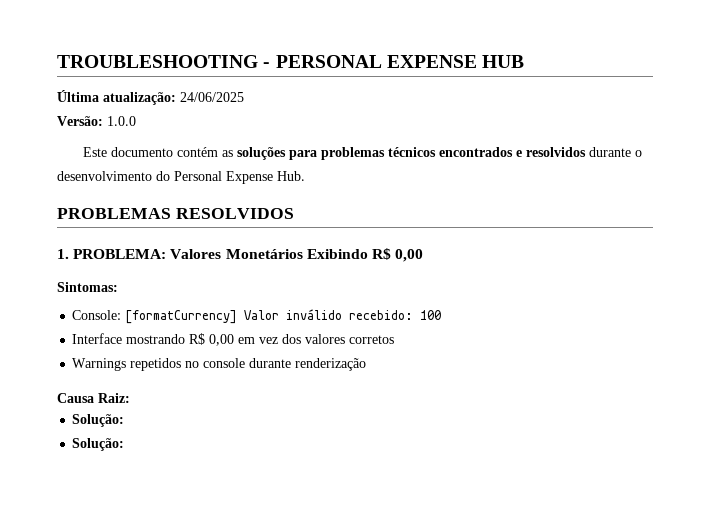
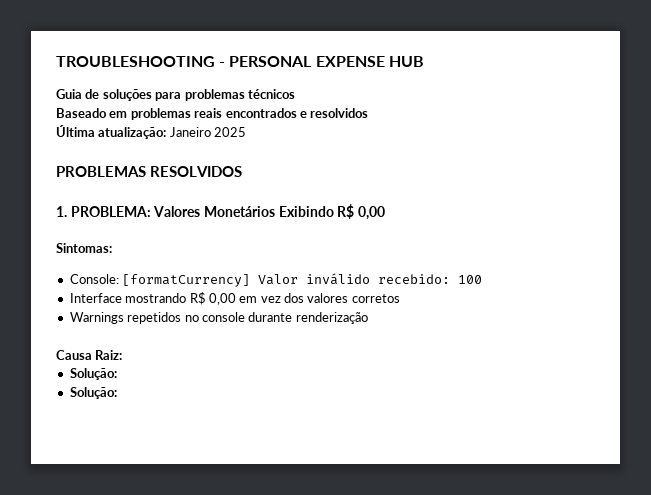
- Última atualização: 24/06/2025
- Versão: 1.0.0
- Este documento contém as soluções para problemas técnicos encontrados e resolvidos durante o desenvolvimento do Personal Expense Hub.
+ Guia de soluções para problemas técnicos
+ Baseado em problemas reais encontrados e resolvidos
+ Última atualização: Janeiro 2025

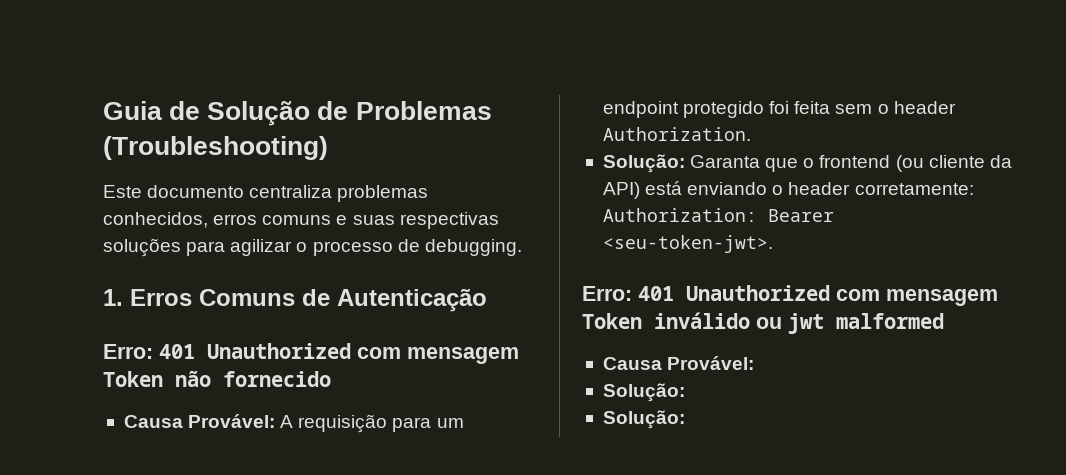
- TROUBLESHOOTING - PERSONAL EXPENSE HUB
- Guia de soluções para problemas técnicos
- Baseado em problemas reais encontrados e resolvidos
- Última atualização: Janeiro 2025
- PROBLEMAS RESOLVIDOS
- 1. PROBLEMA: Valores Monetários Exibindo R$ 0,00
- Sintomas:
- Console: [formatCurrency] Valor inválido recebido: 100
- Interface mostrando R$ 0,00 em vez dos valores corretos
- Warnings repetidos no console durante renderização
- Causa Raiz:
+ Guia de Solução de Problemas (Troubleshooting)
+ Este documento centraliza problemas conhecidos, erros comuns e suas respectivas soluções para agilizar o processo de debugging.
+ 1. Erros Comuns de Autenticação
+ Erro: 401 Unauthorized com mensagem Token não fornecido
+ Causa Provável: A requisição para um endpoint protegido foi feita sem o header Authorization.
+ Solução: Garanta que o frontend (ou cliente da API) está enviando o header corretamente: Authorization: Bearer <seu-token-jwt>.
+ Erro: 401 Unauthorized com mensagem Token inválido ou jwt malformed
+ Causa Provável:

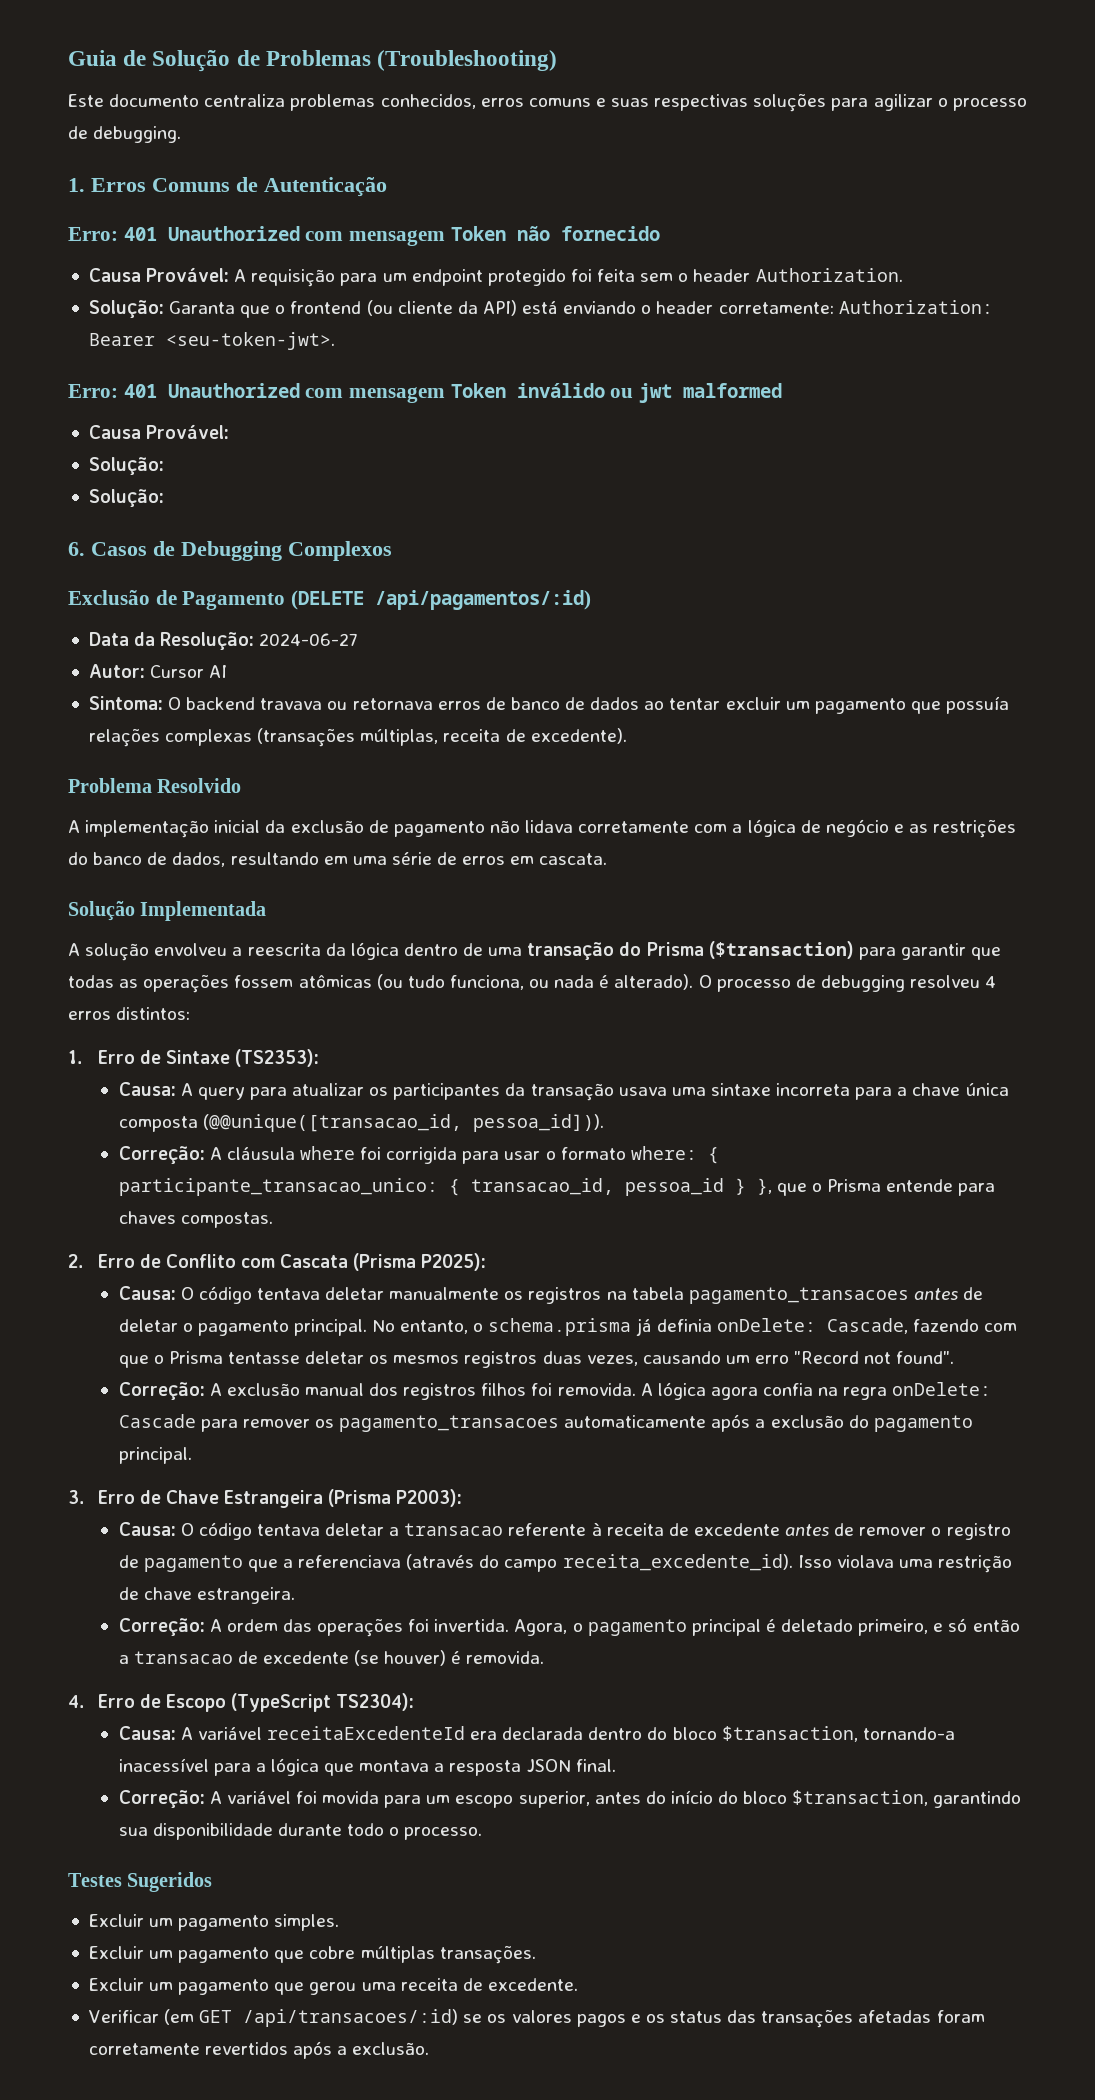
+ 6. Casos de Debugging Complexos
+ Exclusão de Pagamento (DELETE /api/pagamentos/:id)
+ Data da Resolução: 2024-06-27
+ Autor: Cursor AI
+ Sintoma: O backend travava ou retornava erros de banco de dados ao tentar excluir um pagamento que possuía relações complexas (transações múltiplas, receita de excedente).
+ Problema Resolvido
+ A implementação inicial da exclusão de pagamento não lidava corretamente com a lógica de negócio e as restrições do banco de dados, resultando em uma série de erros em cascata.
+ Solução Implementada
+ A solução envolveu a reescrita da lógica dentro de uma transação do Prisma ($transaction) para garantir que todas as operações fossem atômicas (ou tudo funciona, ou nada é alterado). O processo de debugging resolveu 4 erros distintos:
+ 1. Erro de Sintaxe (TS2353):
+ Causa: A query para atualizar os participantes da transação usava uma sintaxe incorreta para a chave única composta (@@unique([transacao_id, pessoa_id])).
+ Correção: A cláusula where foi corrigida para usar o formato where: { participante_transacao_unico: { transacao_id, pessoa_id } }, que o Prisma entende para chaves compostas.
+ 2. Erro de Conflito com Cascata (Prisma P2025):
+ Causa: O código tentava deletar manualmente os registros na tabela pagamento_transacoes antes de deletar o pagamento principal. No entanto, o schema.prisma já definia onDelete: Cascade, fazendo com que o Prisma tentasse deletar os mesmos registros duas vezes, causando um erro "Record not found".
+ Correção: A exclusão manual dos registros filhos foi removida. A lógica agora confia na regra onDelete: Cascade para remover os pagamento_transacoes automaticamente após a exclusão do pagamento principal.
+ 3. Erro de Chave Estrangeira (Prisma P2003):
+ Causa: O código tentava deletar a transacao referente à receita de excedente antes de remover o registro de pagamento que a referenciava (através do campo receita_excedente_id). Isso violava uma restrição de chave estrangeira.
+ Correção: A ordem das operações foi invertida. Agora, o pagamento principal é deletado primeiro, e só então a transacao de excedente (se houver) é removida.
+ 4. Erro de Escopo (TypeScript TS2304):
+ Causa: A variável receitaExcedenteId era declarada dentro do bloco $transaction, tornando-a inacessível para a lógica que montava a resposta JSON final.
+ Correção: A variável foi movida para um escopo superior, antes do início do bloco $transaction, garantindo sua disponibilidade durante todo o processo.
+ Testes Sugeridos
+ Excluir um pagamento simples.
+ Excluir um pagamento que cobre múltiplas transações.
+ Excluir um pagamento que gerou uma receita de excedente.
+ Verificar (em GET /api/transacoes/:id) se os valores pagos e os status das transações afetadas foram corretamente revertidos após a exclusão.

